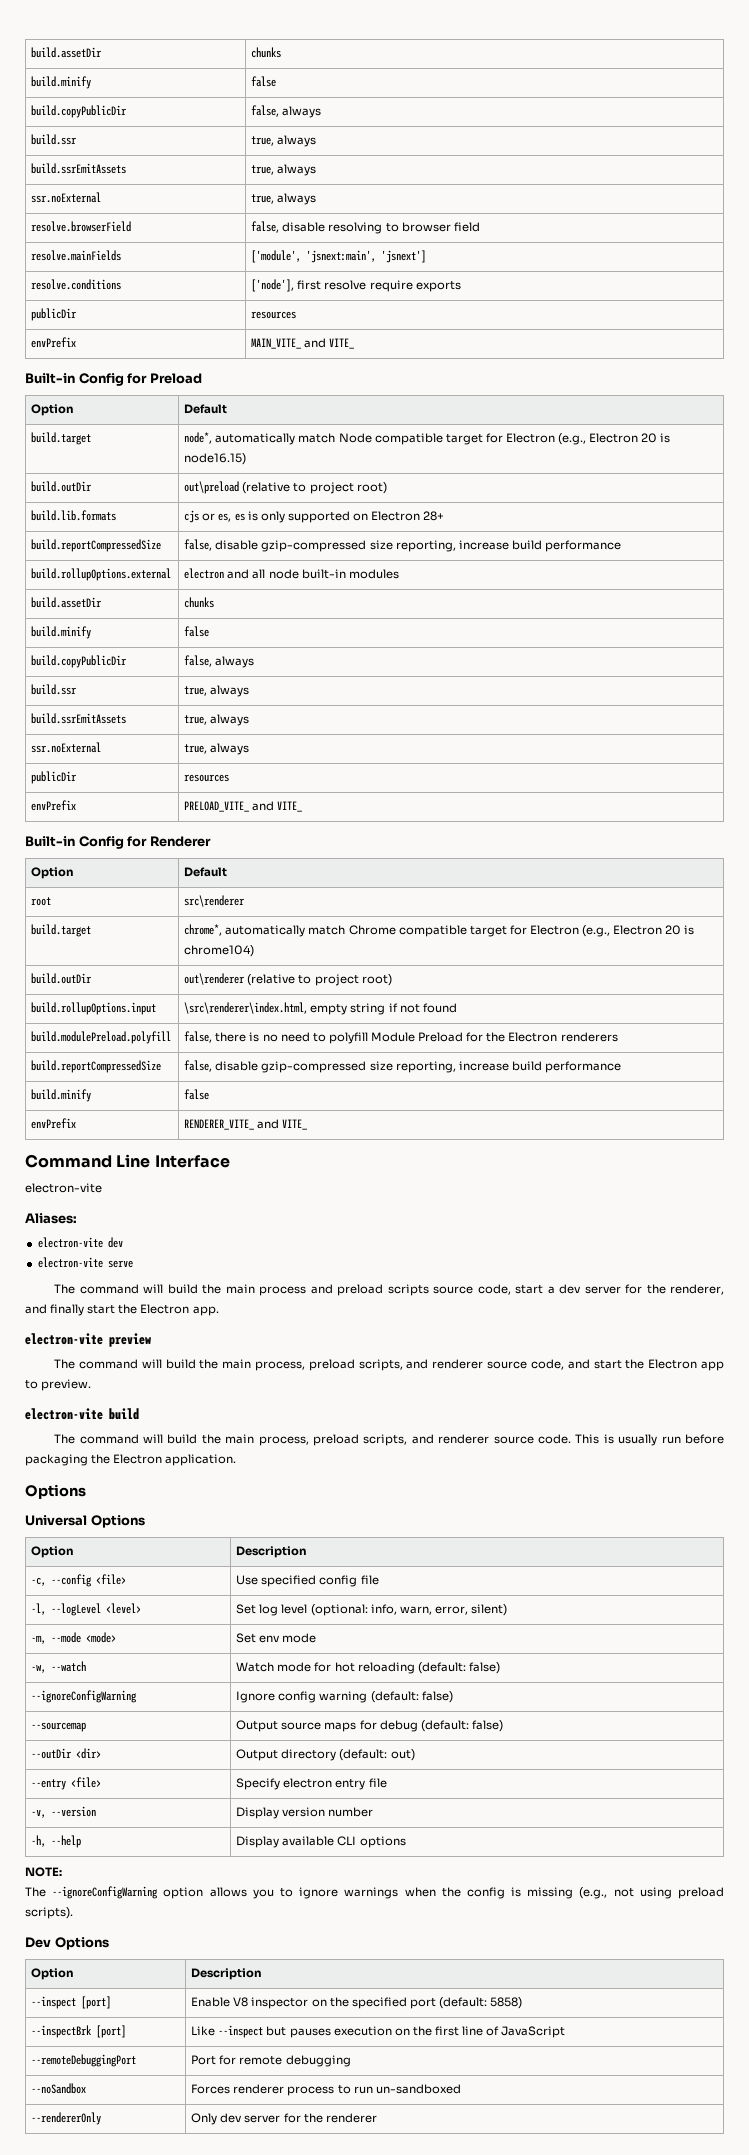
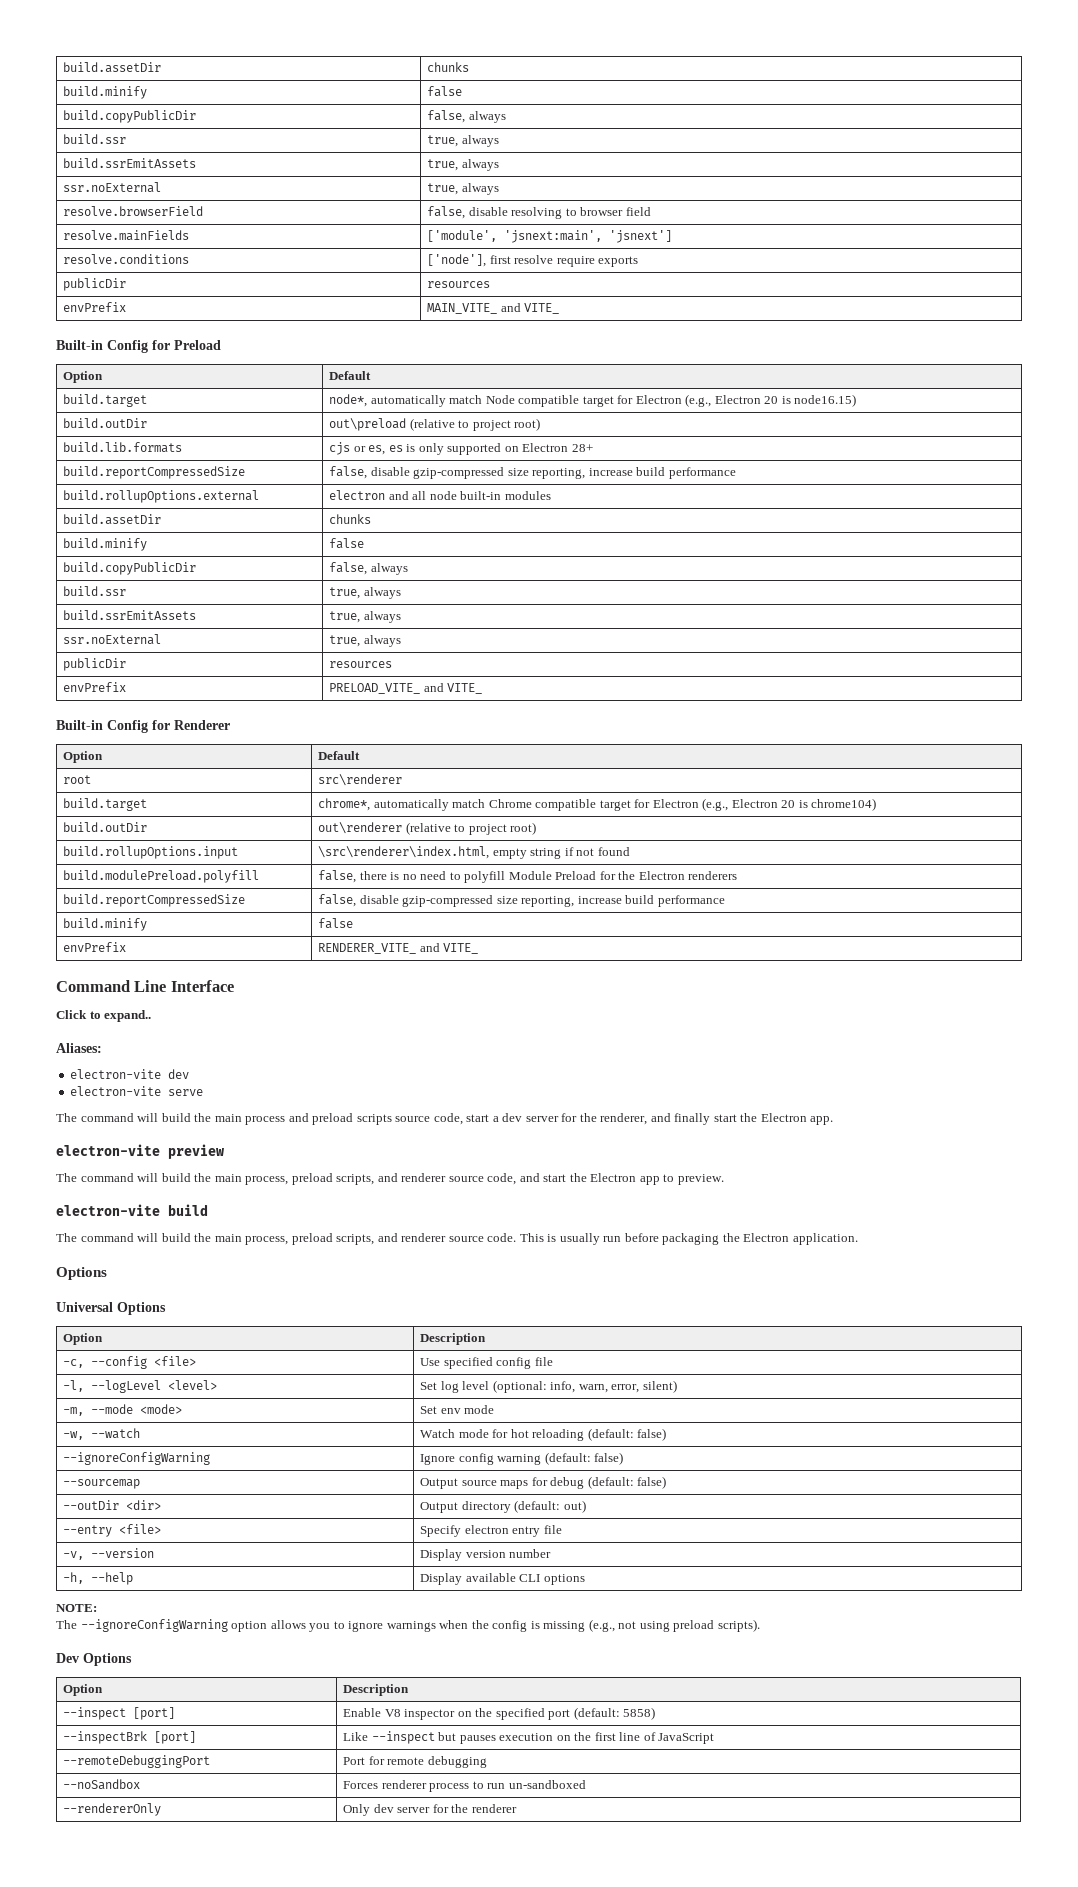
  Command Line Interface
- electron-vite
+ Click to expand..

